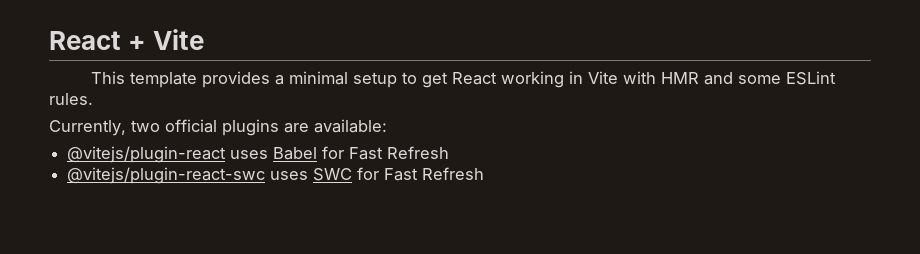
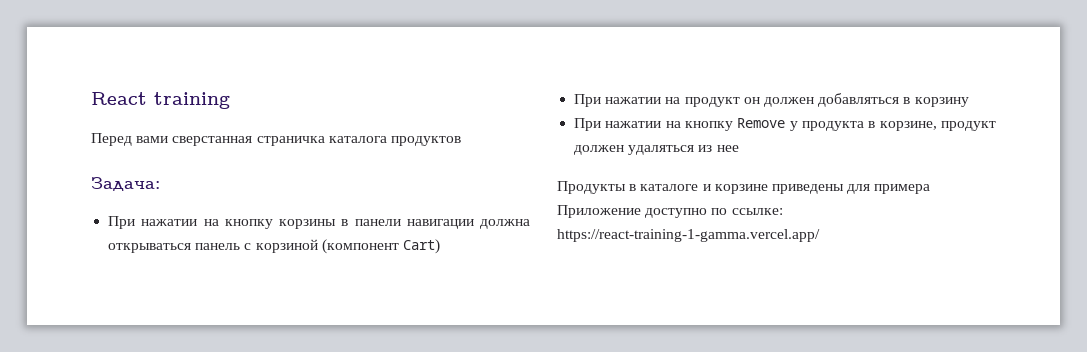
- React + Vite
- This template provides a minimal setup to get React working in Vite with HMR and some ESLint rules.
- Currently, two official plugins are available:
- @vitejs/plugin-react uses Babel for Fast Refresh
- @vitejs/plugin-react-swc uses SWC for Fast Refresh
+ React training
+ Перед вами сверстанная страничка каталога продуктов
+ Задача:
+ При нажатии на кнопку корзины в панели навигации должна открываться панель с корзиной (компонент Cart)
+ При нажатии на продукт он должен добавляться в корзину
+ При нажатии на кнопку Remove у продукта в корзине, продукт должен удаляться из нее
+ Продукты в каталоге и корзине приведены для примера Приложение доступно по ссылке: https://react-training-1-gamma.vercel.app/

